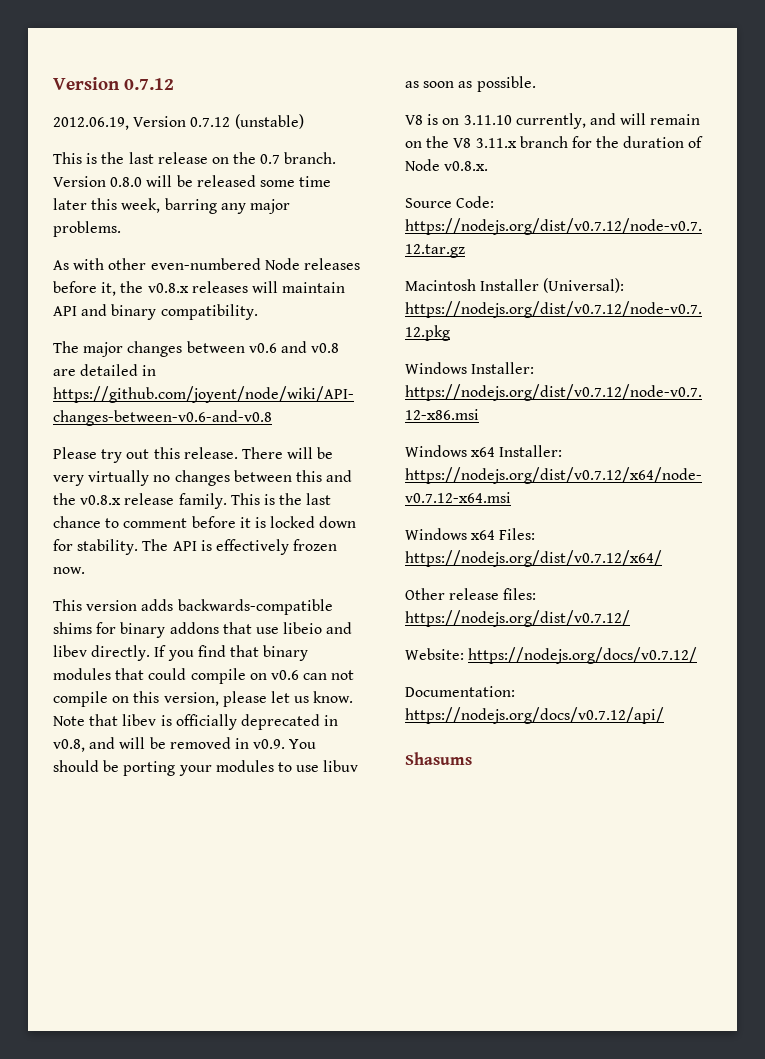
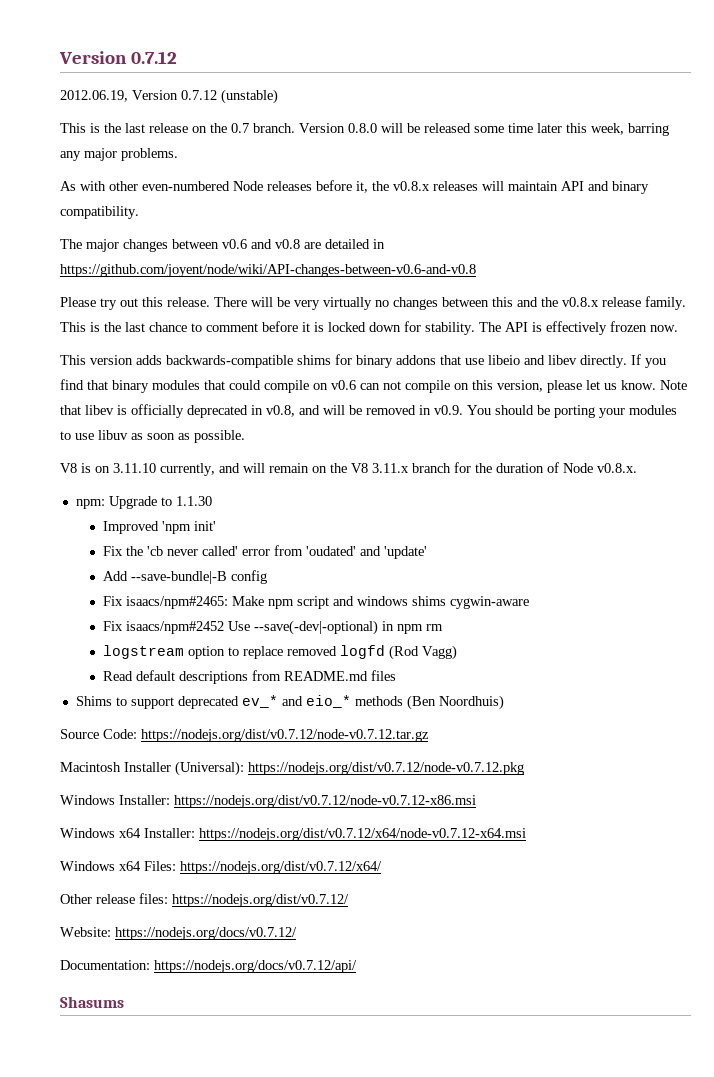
+ npm: Upgrade to 1.1.30
+ Improved 'npm init'
+ Fix the 'cb never called' error from 'oudated' and 'update'
+ Add --save-bundle|-B config
+ Fix isaacs/npm#2465: Make npm script and windows shims cygwin-aware
+ Fix isaacs/npm#2452 Use --save(-dev|-optional) in npm rm
+ logstream option to replace removed logfd (Rod Vagg)
+ Read default descriptions from README.md files
+ Shims to support deprecated ev_* and eio_* methods (Ben Noordhuis)

